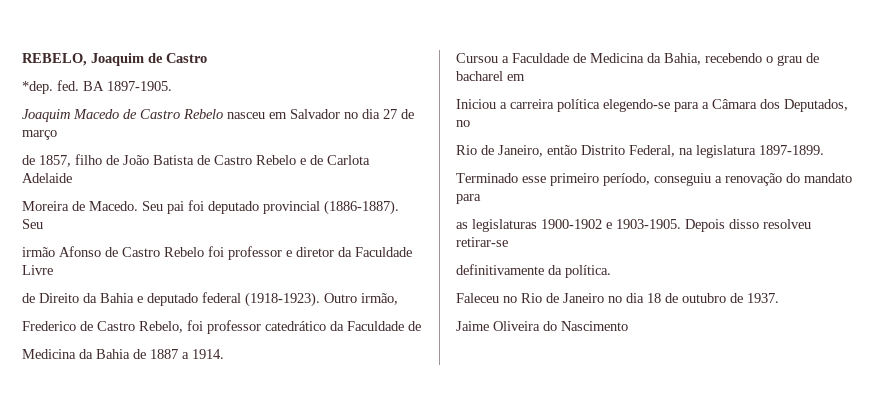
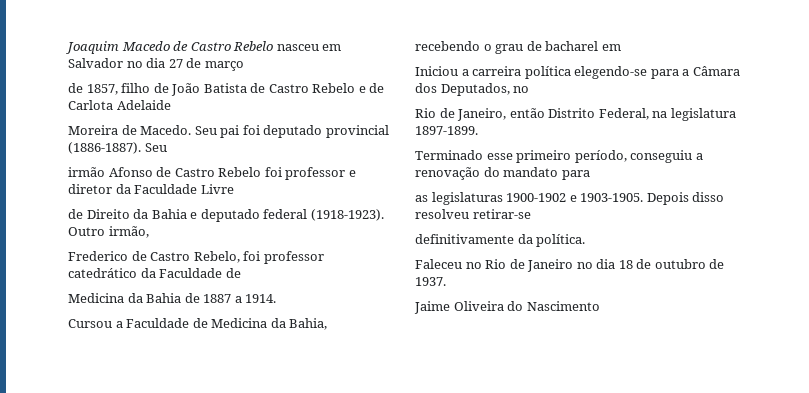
- REBELO, Joaquim de Castro
- *dep. fed. BA 1897-1905.

